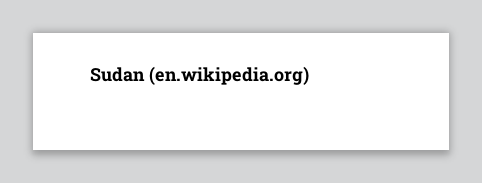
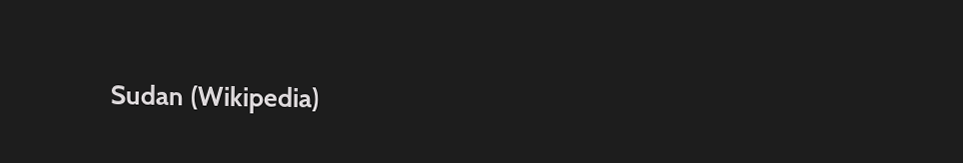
- Sudan (en.wikipedia.org)
+ Sudan (Wikipedia)

